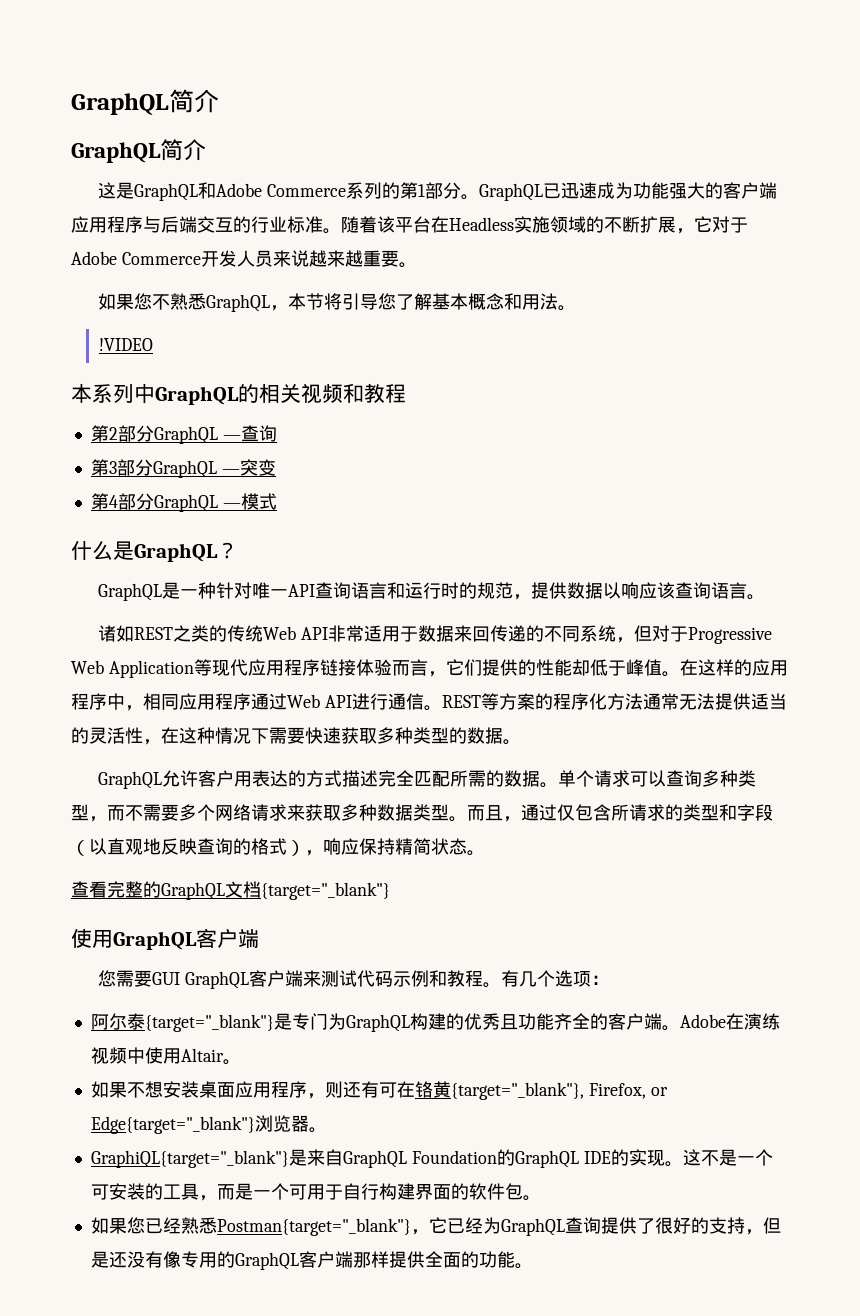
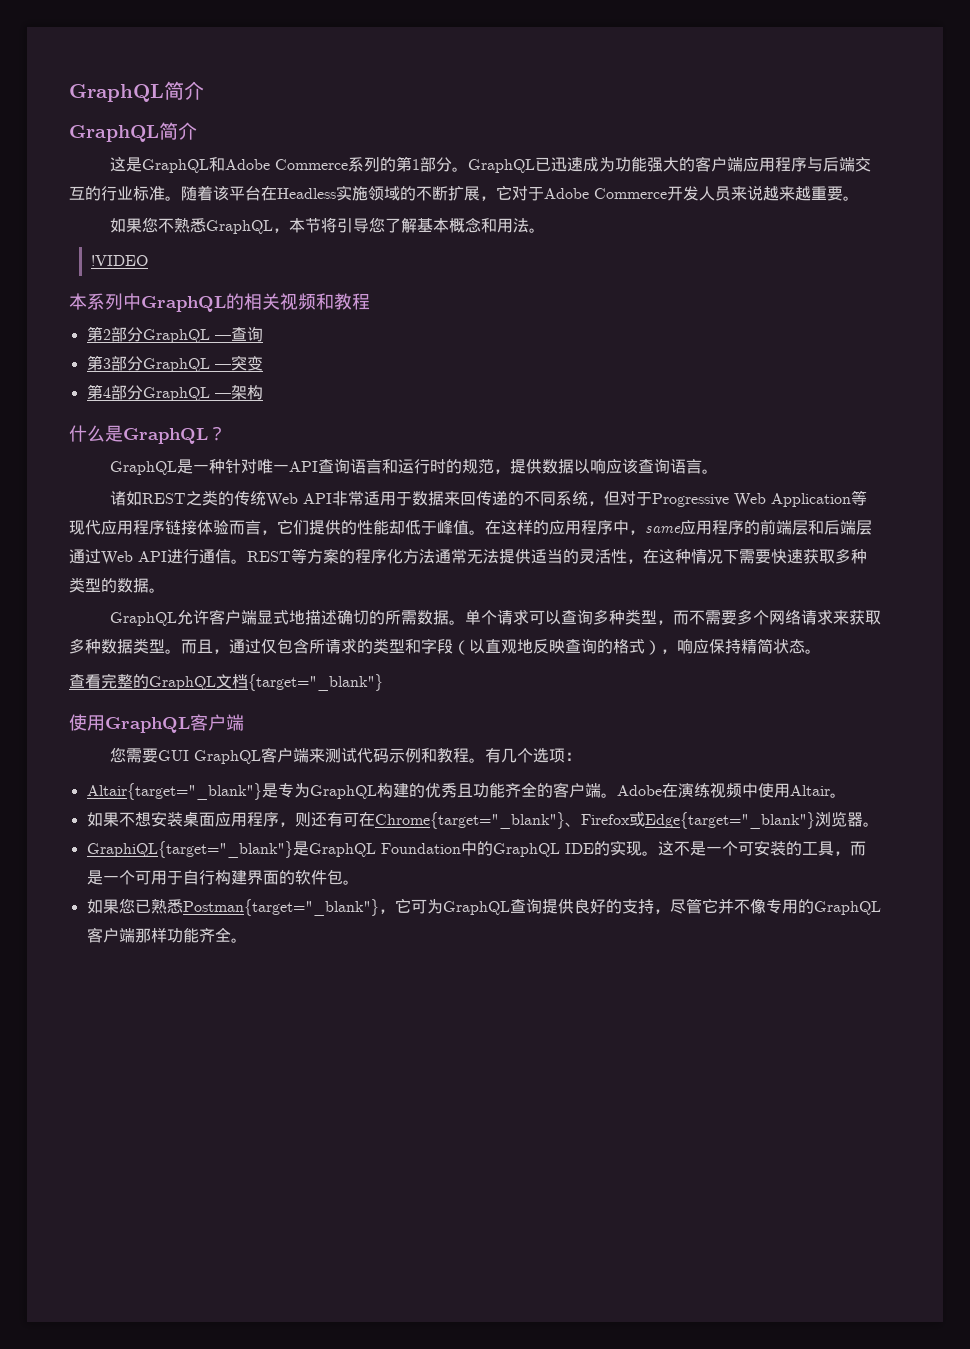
- 第4部分GraphQL —模式
+ 第4部分GraphQL —架构
- 在这样的应用程序中，相同应用程序通过Web API进行通信。
+ 在这样的应用程序中，same应用程序的前端层和后端层通过Web API进行通信。
- GraphQL允许客户用表达的方式描述完全匹配所需的数据。
+ GraphQL允许客户端显式地描述确切的所需数据。
- 阿尔泰{target="_blank"}是专门为GraphQL构建的优秀且功能齐全的客户端。
+ Altair{target="_blank"}是专为GraphQL构建的优秀且功能齐全的客户端。
- 如果不想安装桌面应用程序，则还有可在铬黄{target="_blank"}, Firefox, or Edge{target="_blank"}浏览器。
+ 如果不想安装桌面应用程序，则还有可在Chrome{target="_blank"}、Firefox或Edge{target="_blank"}浏览器。
- GraphiQL{target="_blank"}是来自GraphQL Foundation的GraphQL IDE的实现。
+ GraphiQL{target="_blank"}是GraphQL Foundation中的GraphQL IDE的实现。
- 如果您已经熟悉Postman{target="_blank"}，它已经为GraphQL查询提供了很好的支持，但是还没有像专用的GraphQL客户端那样提供全面的功能。
+ 如果您已熟悉Postman{target="_blank"}，它可为GraphQL查询提供良好的支持，尽管它并不像专用的GraphQL客户端那样功能齐全。

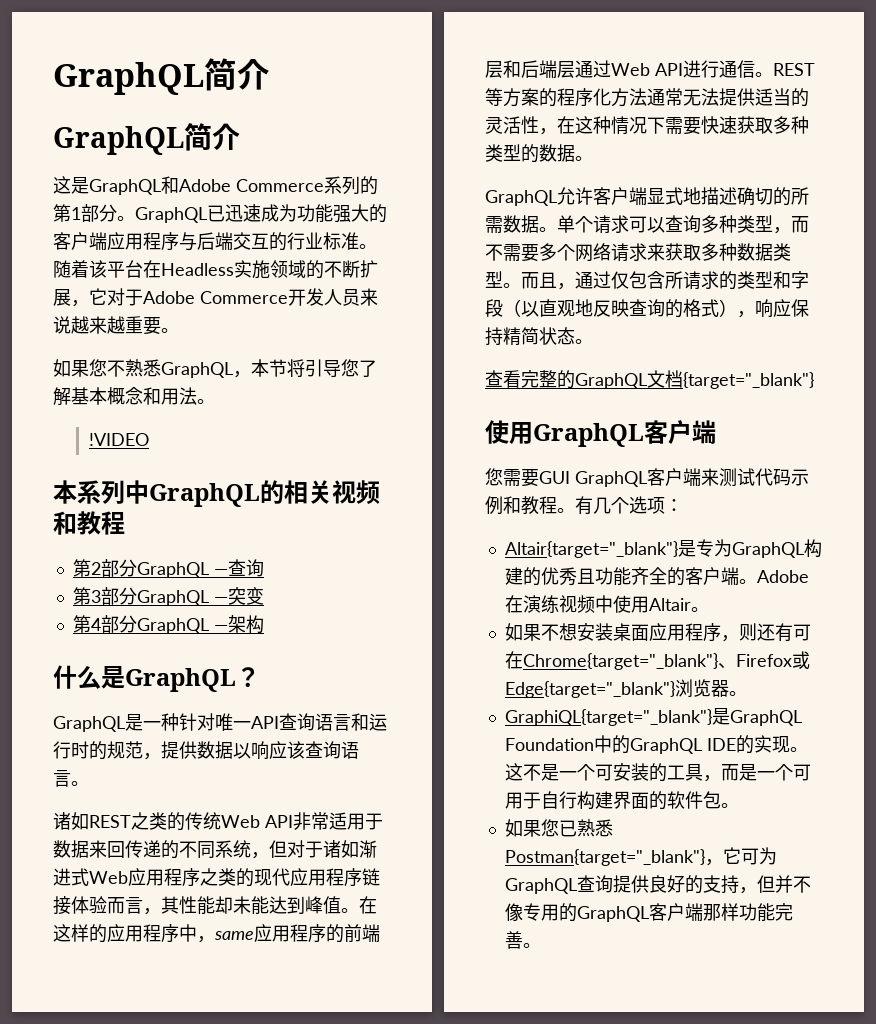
- 诸如REST之类的传统Web API非常适用于数据来回传递的不同系统，但对于Progressive Web Application等现代应用程序链接体验而言，它们提供的性能却低于峰值。
+ 诸如REST之类的传统Web API非常适用于数据来回传递的不同系统，但对于诸如渐进式Web应用程序之类的现代应用程序链接体验而言，其性能却未能达到峰值。
- 如果您已熟悉Postman{target="_blank"}，它可为GraphQL查询提供良好的支持，尽管它并不像专用的GraphQL客户端那样功能齐全。
+ 如果您已熟悉Postman{target="_blank"}，它可为GraphQL查询提供良好的支持，但并不像专用的GraphQL客户端那样功能完善。

